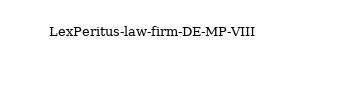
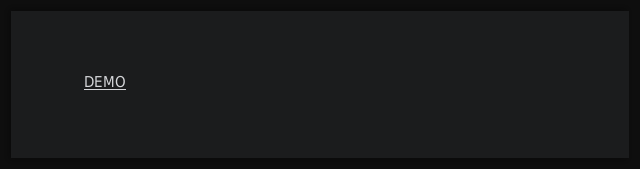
- LexPeritus-law-firm-DE-MP-VIII
+ DEMO

